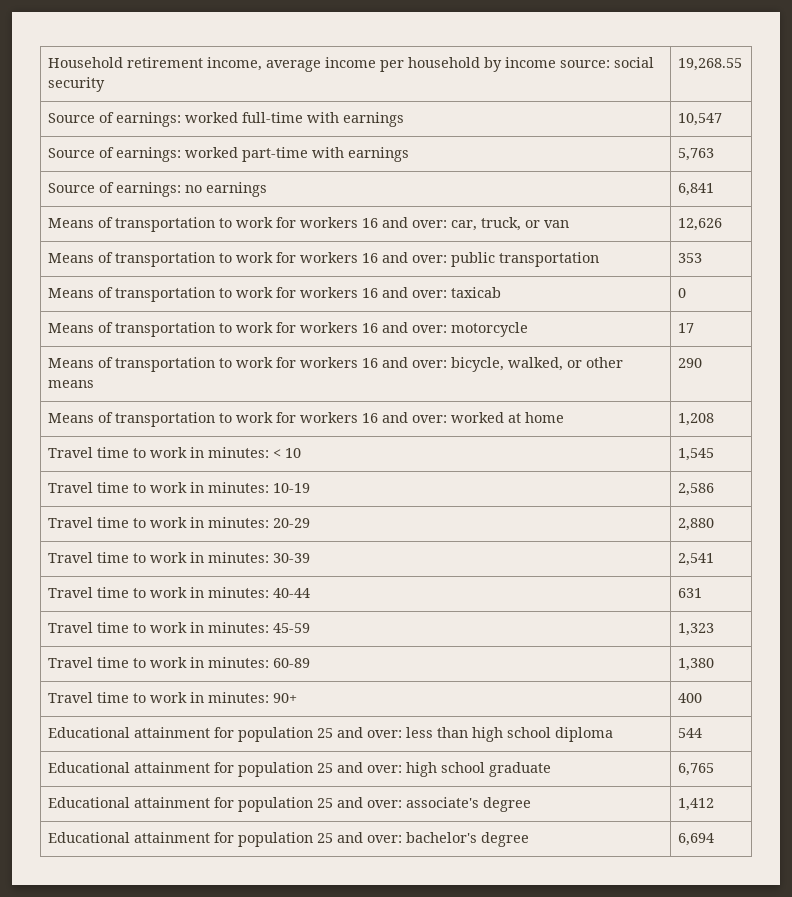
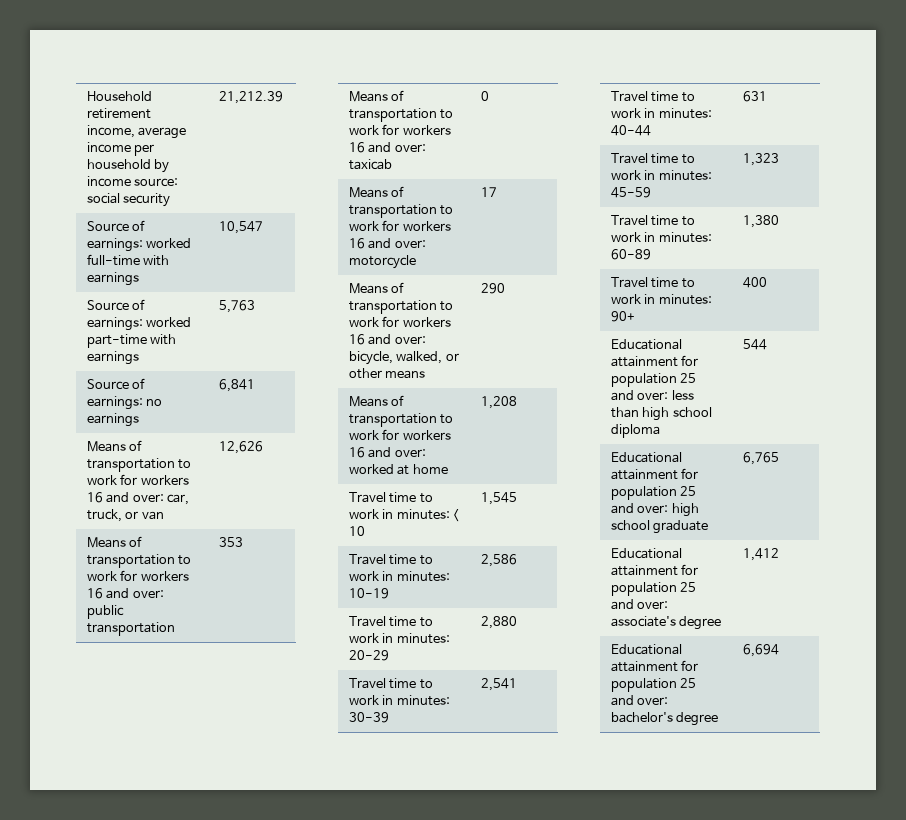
- Household retirement income, average income per household by income source: social security | 19,268.55
+ Household retirement income, average income per household by income source: social security | 21,212.39

